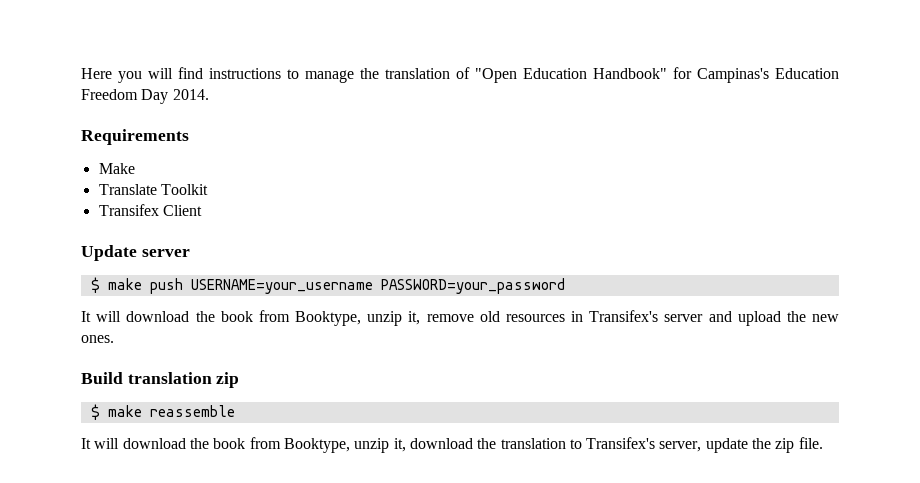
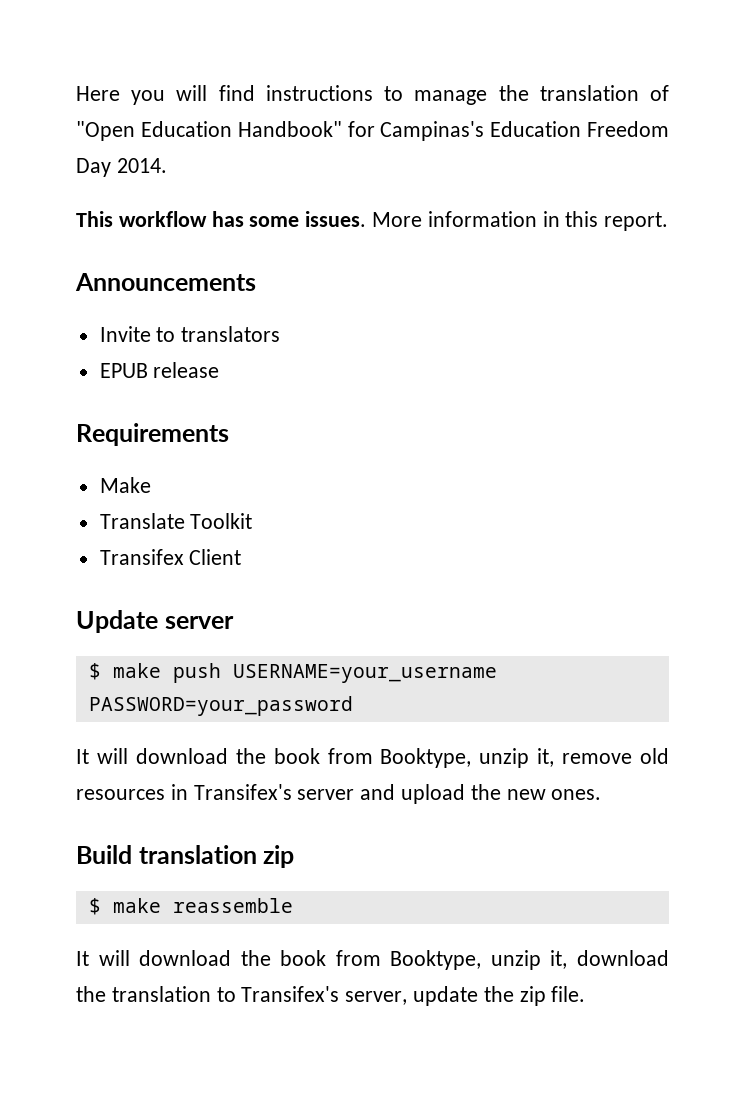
+ This workflow has some issues. More information in this report.
+ Announcements
+ Invite to translators
+ EPUB release

